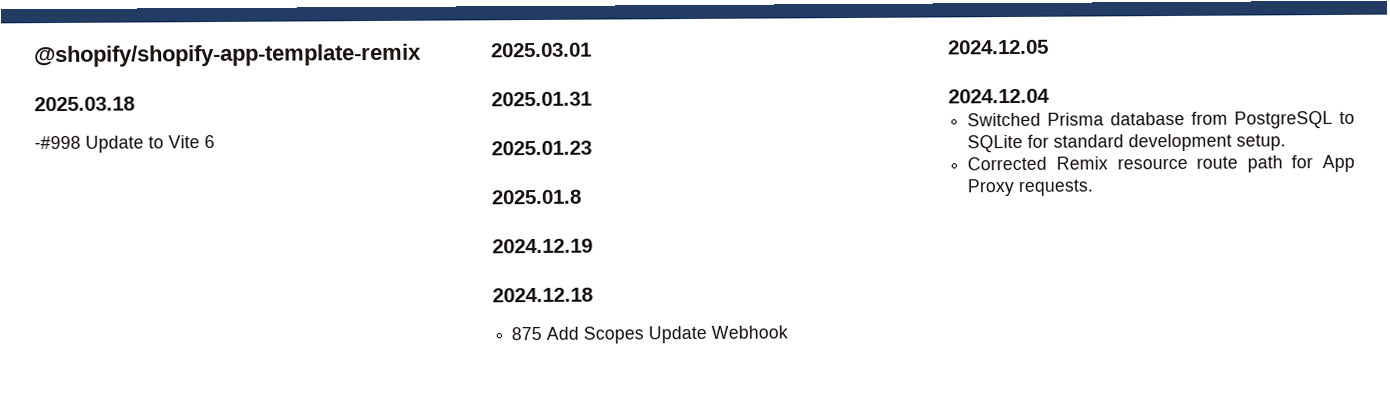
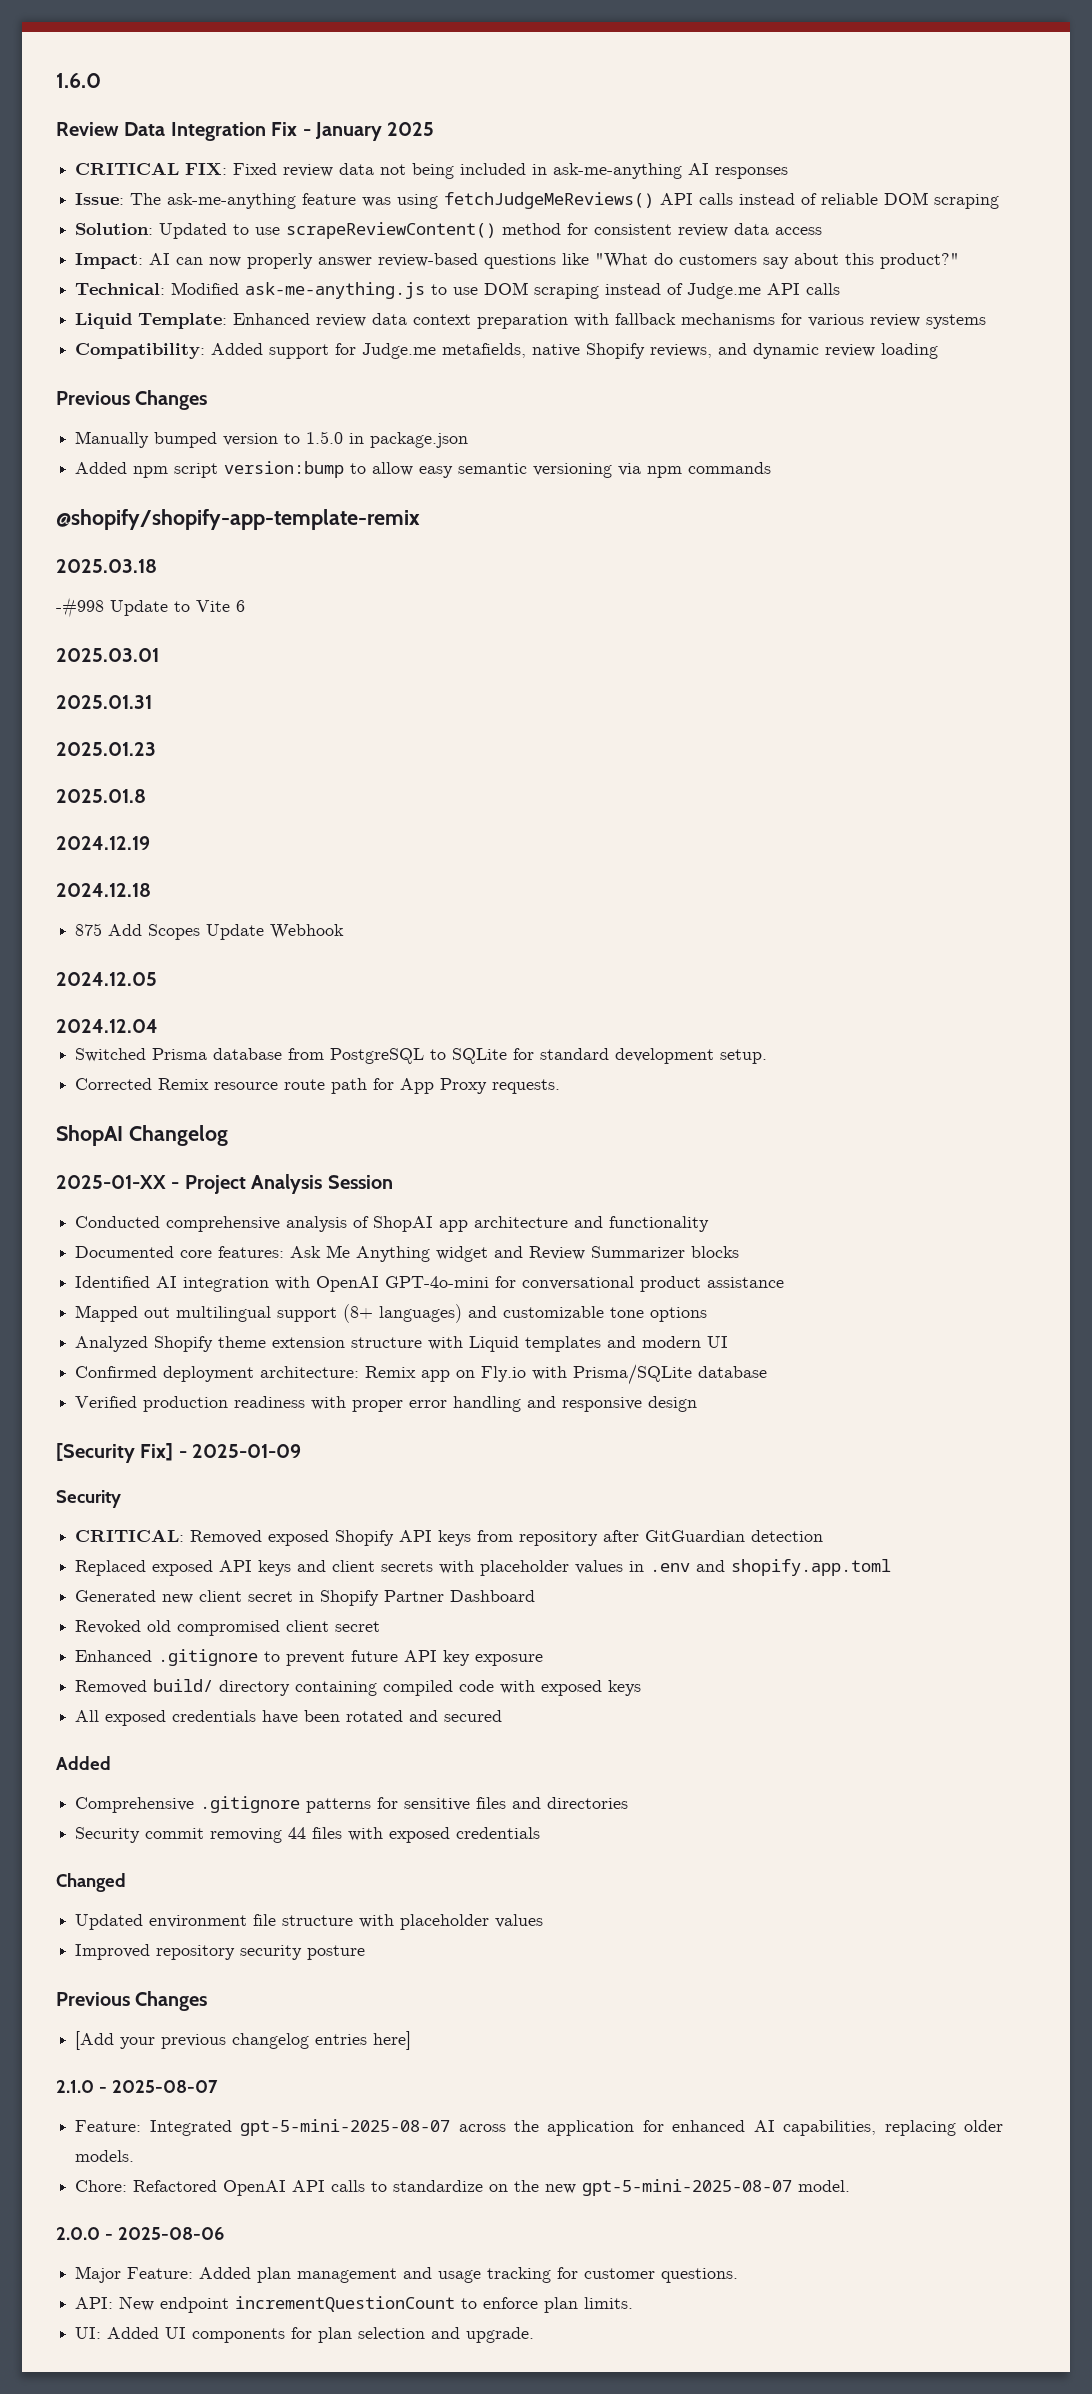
+ 1.6.0
+ Review Data Integration Fix - January 2025
+ CRITICAL FIX: Fixed review data not being included in ask-me-anything AI responses
+ Issue: The ask-me-anything feature was using fetchJudgeMeReviews() API calls instead of reliable DOM scraping
+ Solution: Updated to use scrapeReviewContent() method for consistent review data access
+ Impact: AI can now properly answer review-based questions like "What do customers say about this product?"
+ Technical: Modified ask-me-anything.js to use DOM scraping instead of Judge.me API calls
+ Liquid Template: Enhanced review data context preparation with fallback mechanisms for various review systems
+ Compatibility: Added support for Judge.me metafields, native Shopify reviews, and dynamic review loading
+ Previous Changes
+ Manually bumped version to 1.5.0 in package.json
+ Added npm script version:bump to allow easy semantic versioning via npm commands
+ ShopAI Changelog
+ 2025-01-XX - Project Analysis Session
+ Conducted comprehensive analysis of ShopAI app architecture and functionality
+ Documented core features: Ask Me Anything widget and Review Summarizer blocks
+ Identified AI integration with OpenAI GPT-4o-mini for conversational product assistance
+ Mapped out multilingual support (8+ languages) and customizable tone options
+ Analyzed Shopify theme extension structure with Liquid templates and modern UI
+ Confirmed deployment architecture: Remix app on Fly.io with Prisma/SQLite database
+ Verified production readiness with proper error handling and responsive design
+ [Security Fix] - 2025-01-09
+ Security
+ CRITICAL: Removed exposed Shopify API keys from repository after GitGuardian detection
+ Replaced exposed API keys and client secrets with placeholder values in .env and shopify.app.toml
+ Generated new client secret in Shopify Partner Dashboard
+ Revoked old compromised client secret
+ Enhanced .gitignore to prevent future API key exposure
+ Removed build/ directory containing compiled code with exposed keys
+ All exposed credentials have been rotated and secured
+ Added
+ Comprehensive .gitignore patterns for sensitive files and directories
+ Security commit removing 44 files with exposed credentials
+ Changed
+ Updated environment file structure with placeholder values
+ Improved repository security posture
+ Previous Changes
+ [Add your previous changelog entries here]
+ 2.1.0 - 2025-08-07
+ Feature: Integrated gpt-5-mini-2025-08-07 across the application for enhanced AI capabilities, replacing older models.
+ Chore: Refactored OpenAI API calls to standardize on the new gpt-5-mini-2025-08-07 model.
+ 2.0.0 - 2025-08-06
+ Major Feature: Added plan management and usage tracking for customer questions.
+ API: New endpoint incrementQuestionCount to enforce plan limits.
+ UI: Added UI components for plan selection and upgrade.

